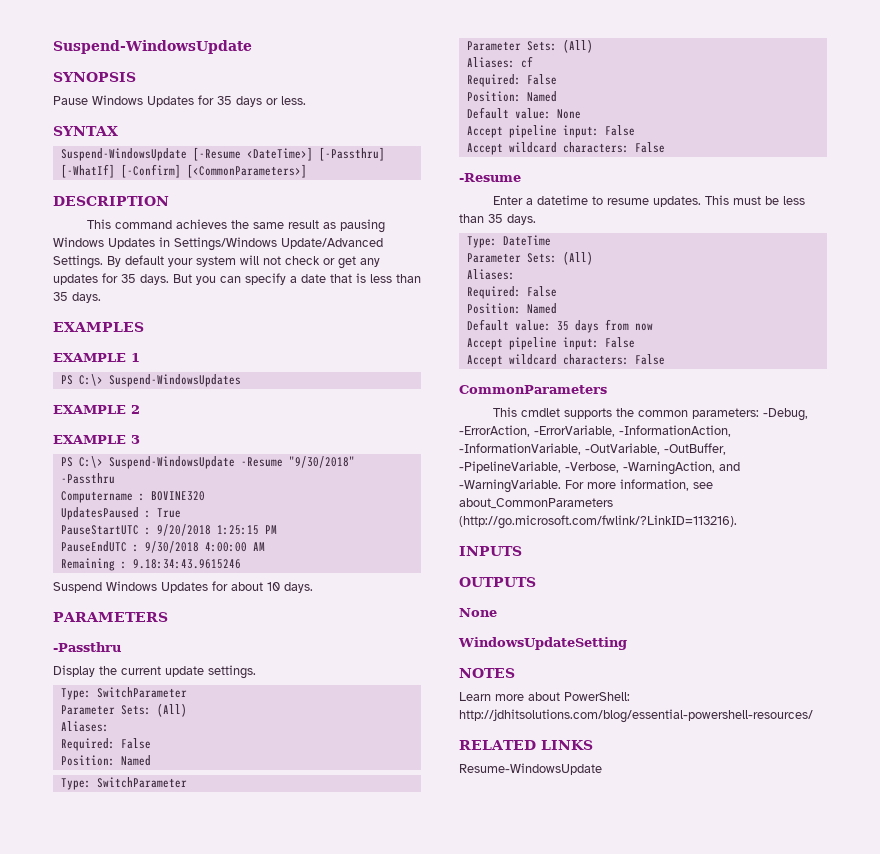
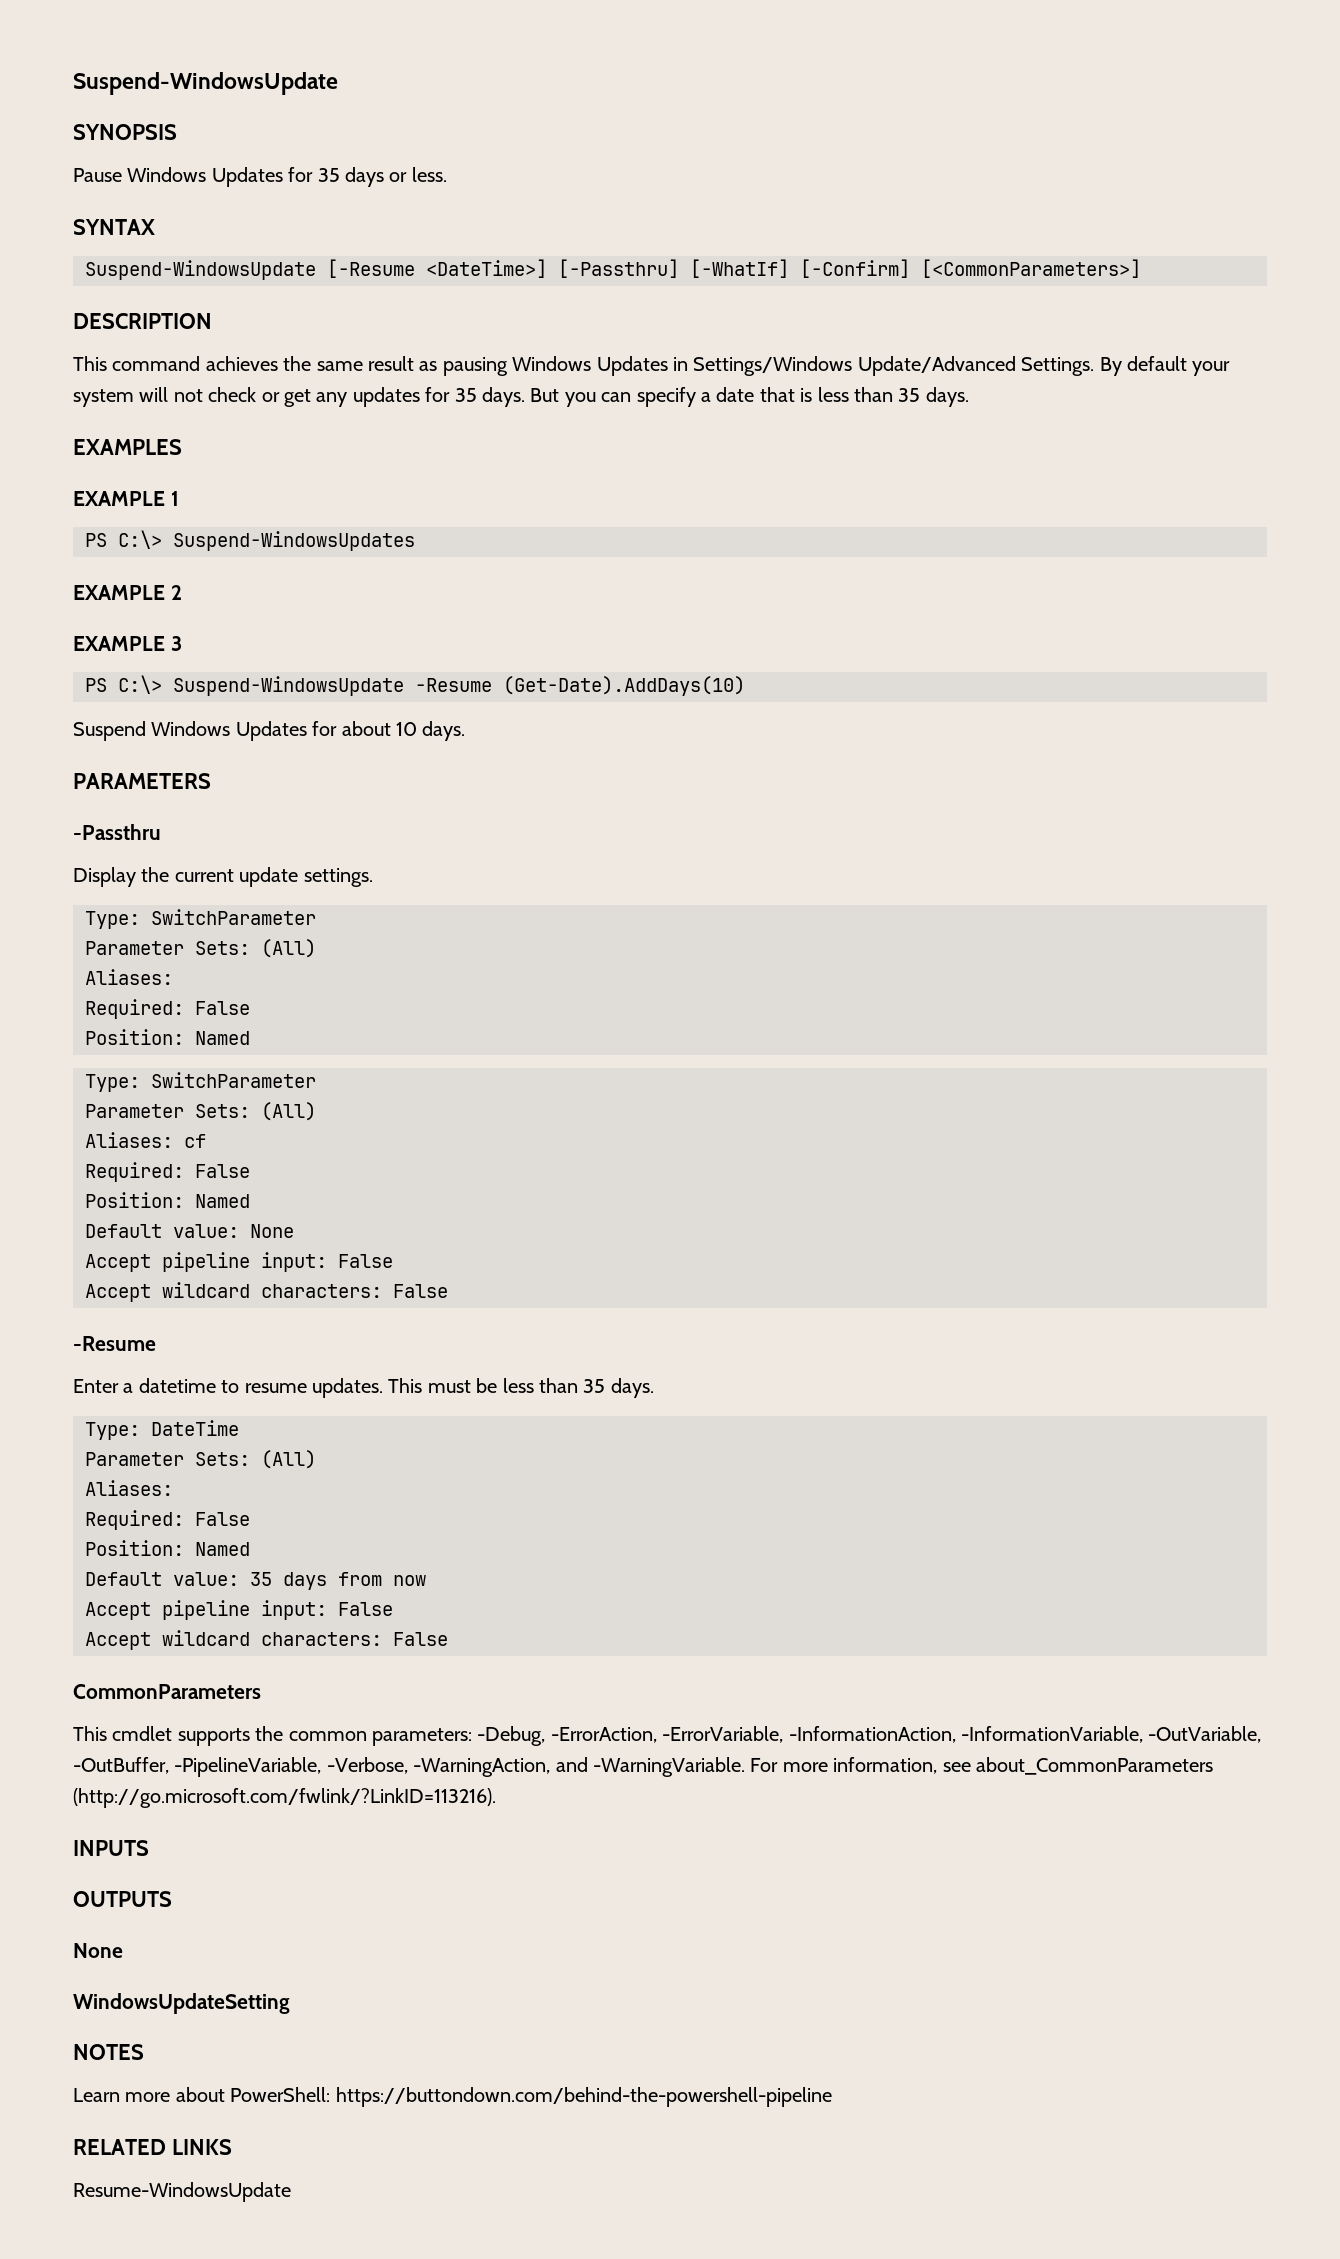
- PS C:\> Suspend-WindowsUpdate -Resume "9/30/2018" -Passthru
- Computername : BOVINE320
- UpdatesPaused : True
- PauseStartUTC : 9/20/2018 1:25:15 PM
- PauseEndUTC : 9/30/2018 4:00:00 AM
- Remaining : 9.18:34:43.9615246
+ PS C:\> Suspend-WindowsUpdate -Resume (Get-Date).AddDays(10)
- Learn more about PowerShell: http://jdhitsolutions.com/blog/essential-powershell-resources/
+ Learn more about PowerShell: https://buttondown.com/behind-the-powershell-pipeline

